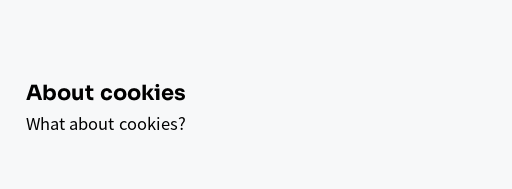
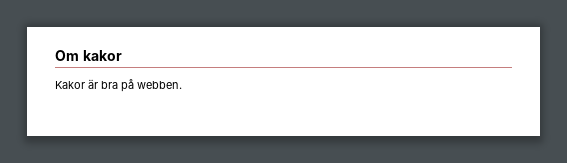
- About cookies
- What about cookies?
+ Om kakor
+ Kakor är bra på webben.

